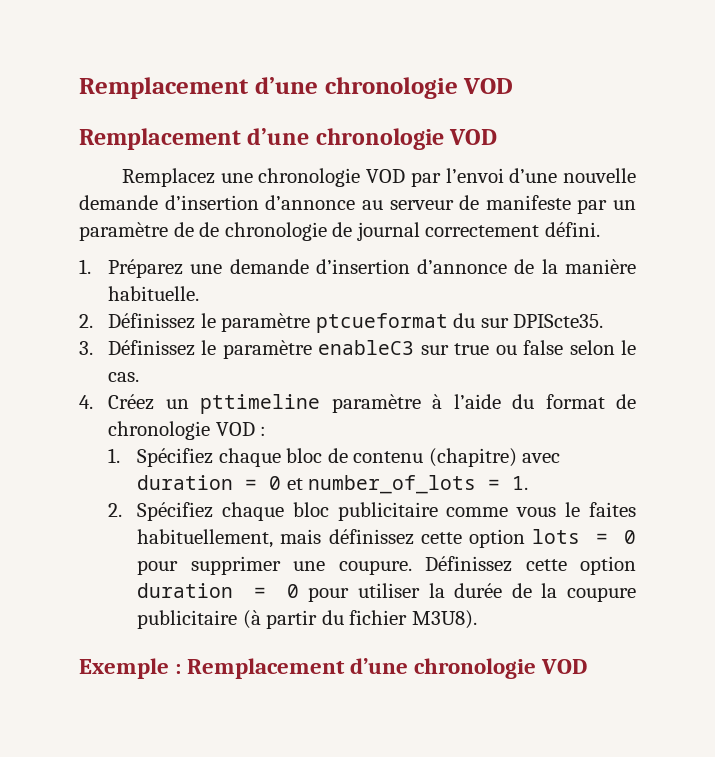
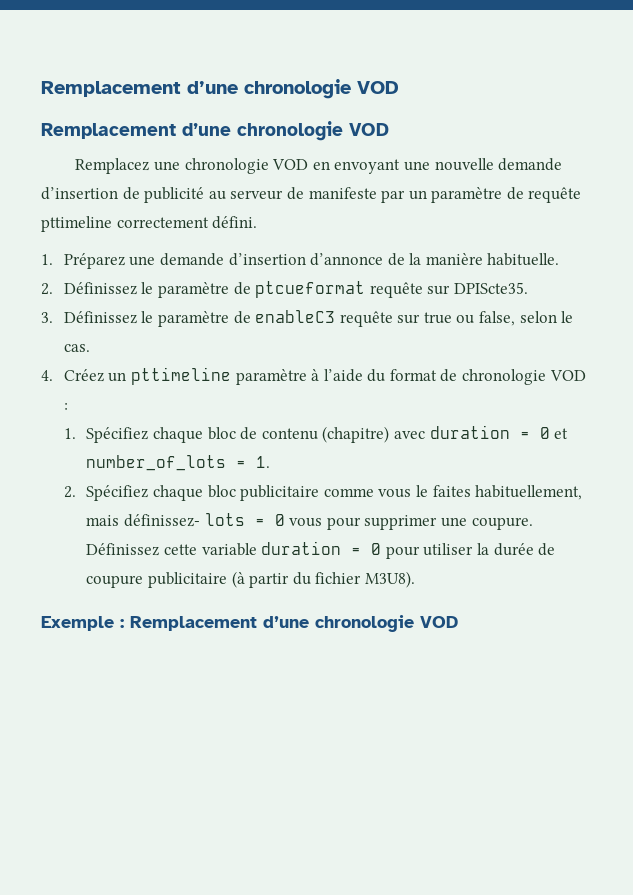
- Remplacez une chronologie VOD par l’envoi d’une nouvelle demande d’insertion d’annonce au serveur de manifeste par un paramètre de de chronologie de journal correctement défini.
+ Remplacez une chronologie VOD en envoyant une nouvelle demande d’insertion de publicité au serveur de manifeste par un paramètre de requête pttimeline correctement défini.
- 2. Définissez le paramètre ptcueformat du sur DPIScte35.
+ 2. Définissez le paramètre de ptcueformat requête sur DPIScte35.
- 3. Définissez le paramètre enableC3 sur true ou false selon le cas.
+ 3. Définissez le paramètre de enableC3 requête sur true ou false, selon le cas.
- 2. Spécifiez chaque bloc publicitaire comme vous le faites habituellement, mais définissez cette option lots = 0 pour supprimer une coupure.
+ 2. Spécifiez chaque bloc publicitaire comme vous le faites habituellement, mais définissez- lots = 0 vous pour supprimer une coupure.
- Définissez cette option duration = 0 pour utiliser la durée de la coupure publicitaire (à partir du fichier M3U8).
+ Définissez cette variable duration = 0 pour utiliser la durée de coupure publicitaire (à partir du fichier M3U8).

